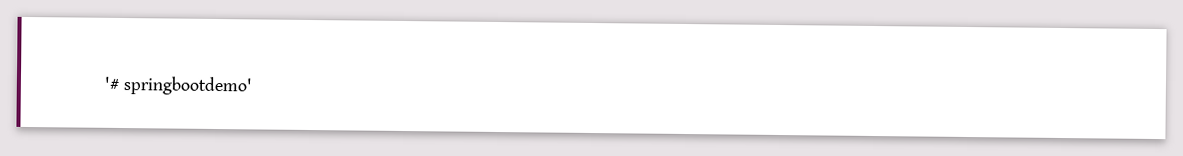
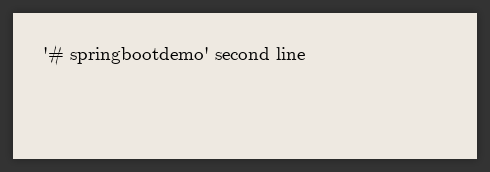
- '# springbootdemo'
+ '# springbootdemo' second line

